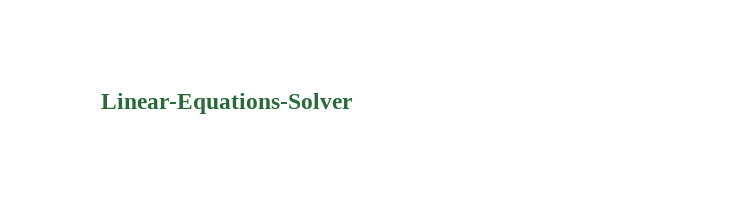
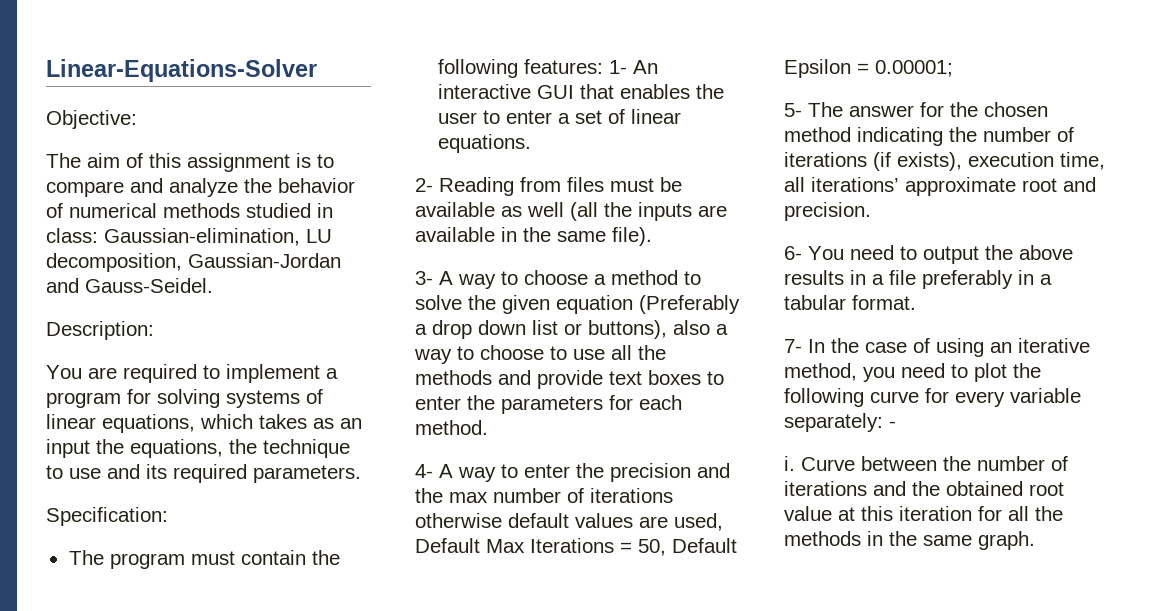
+ Objective:
+ The aim of this assignment is to compare and analyze the behavior of numerical methods studied in class: Gaussian-elimination, LU decomposition, Gaussian-Jordan and Gauss-Seidel.
+ Description:
+ You are required to implement a program for solving systems of linear equations, which takes as an input the equations, the technique to use and its required parameters.
+ Specification:
+ The program must contain the following features: 1- An interactive GUI that enables the user to enter a set of linear equations.
+ 2- Reading from files must be available as well (all the inputs are available in the same file).
+ 3- A way to choose a method to solve the given equation (Preferably a drop down list or buttons), also a way to choose to use all the methods and provide text boxes to enter the parameters for each method.
+ 4- A way to enter the precision and the max number of iterations otherwise default values are used, Default Max Iterations = 50, Default Epsilon = 0.00001;
+ 5- The answer for the chosen method indicating the number of iterations (if exists), execution time, all iterations’ approximate root and precision.
+ 6- You need to output the above results in a file preferably in a tabular format.
+ 7- In the case of using an iterative method, you need to plot the following curve for every variable separately: -
+ i. Curve between the number of iterations and the obtained root value at this iteration for all the methods in the same graph.

